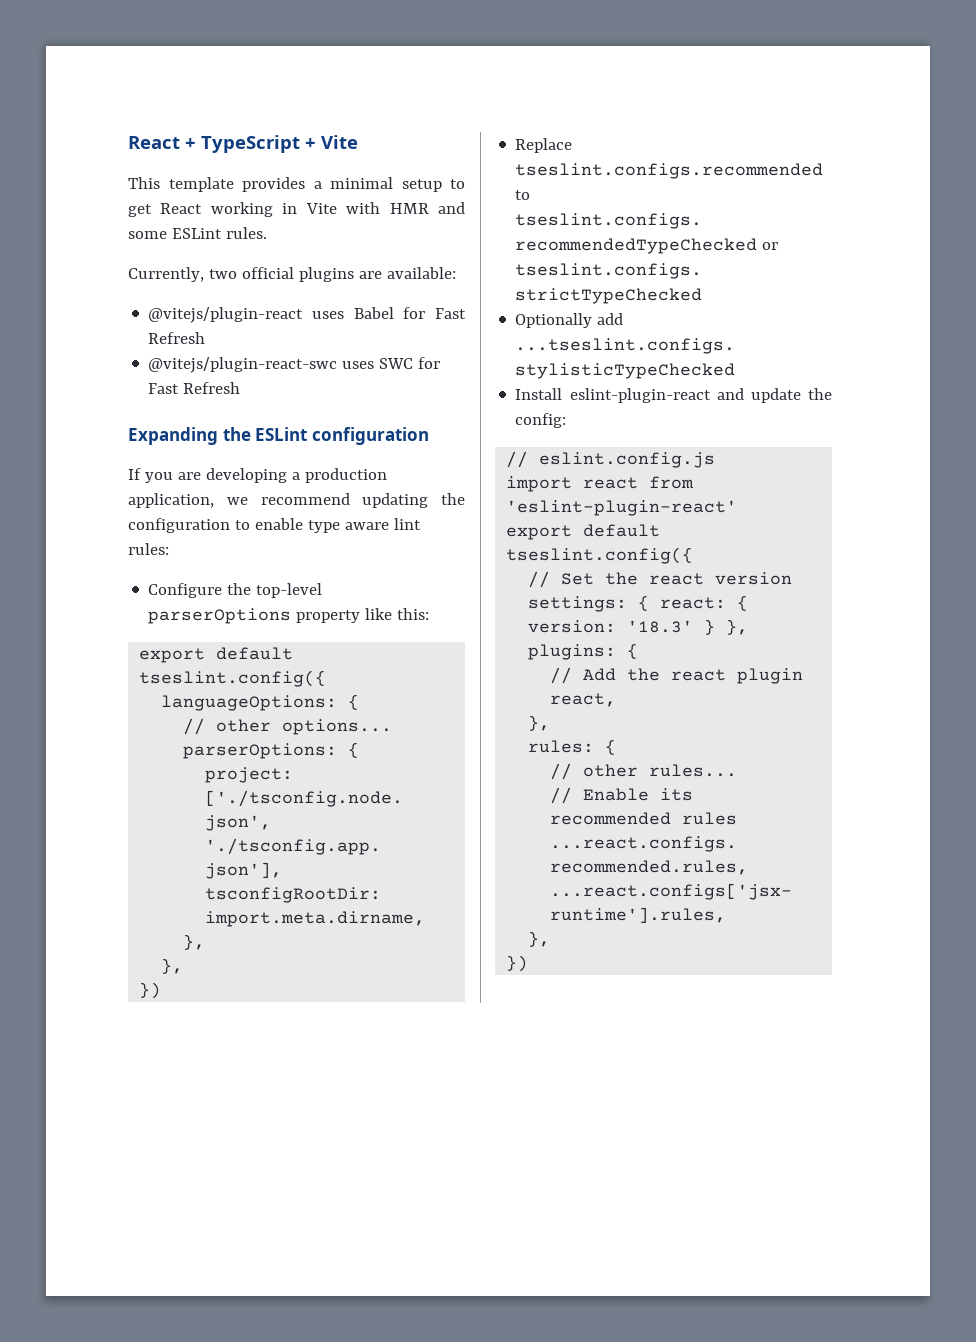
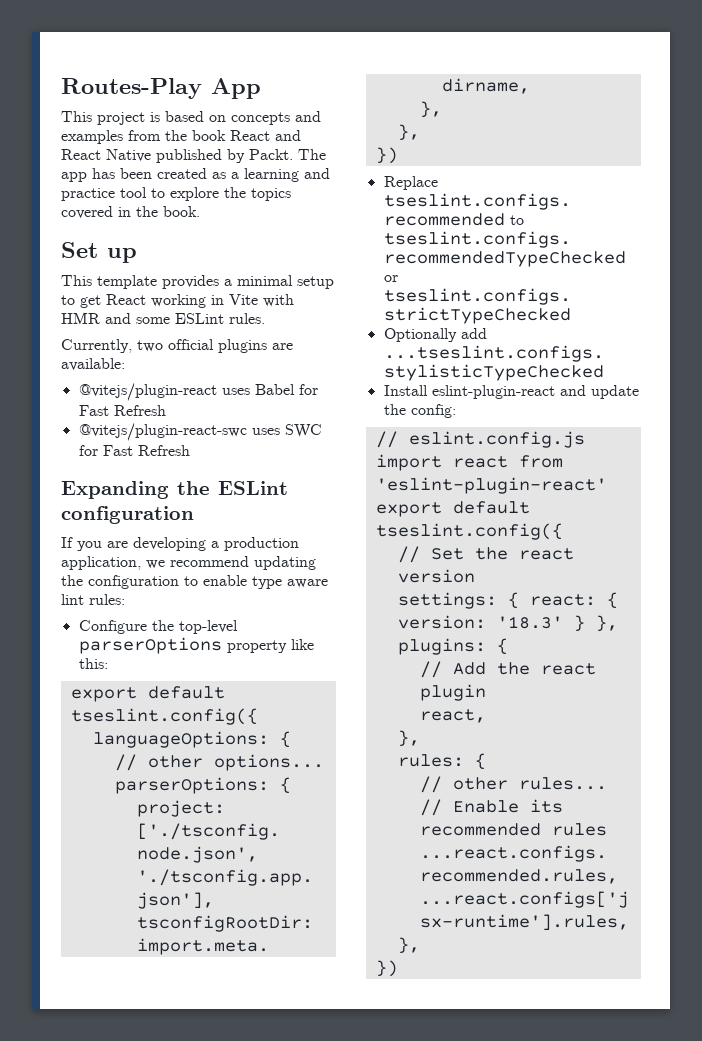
- React + TypeScript + Vite
+ Routes-Play App
+ This project is based on concepts and examples from the book React and React Native published by Packt. The app has been created as a learning and practice tool to explore the topics covered in the book.
+ Set up

